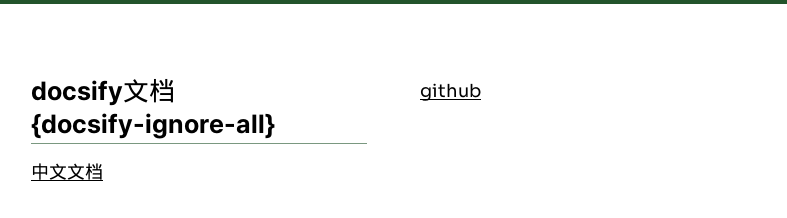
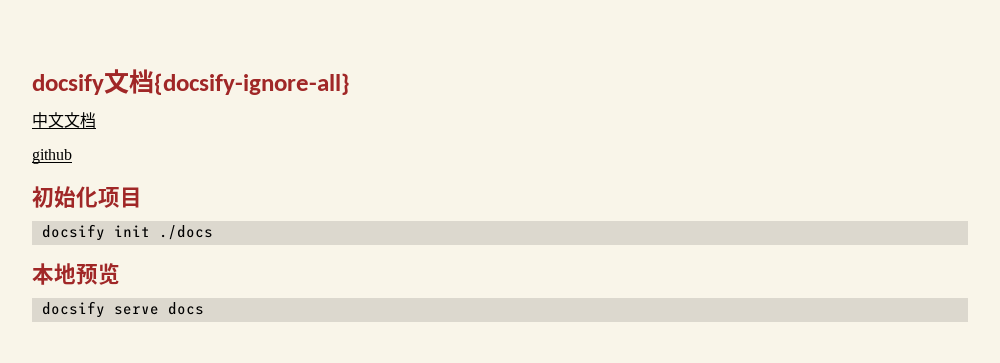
+ 初始化项目
+ docsify init ./docs
+ 本地预览
+ docsify serve docs

